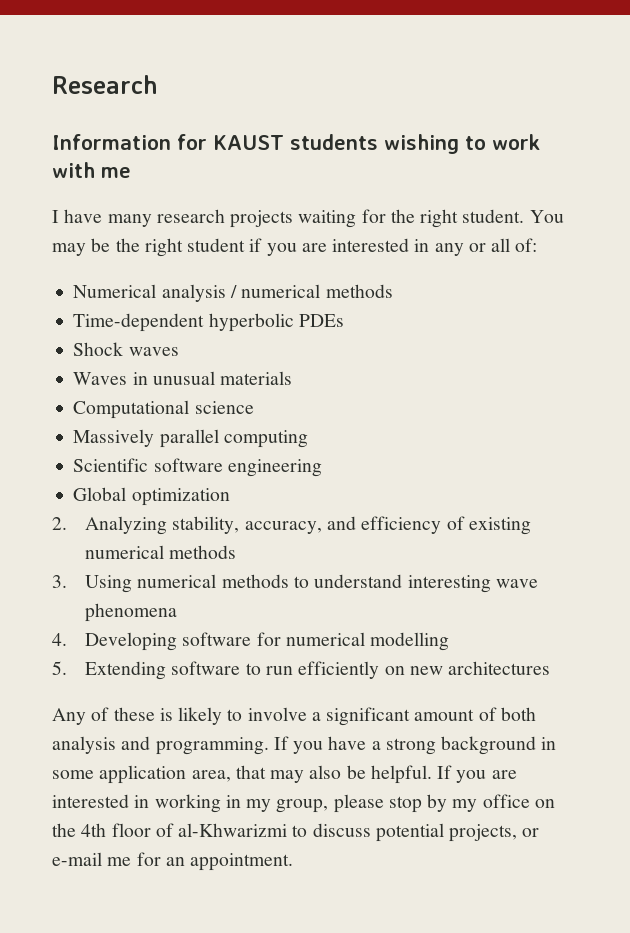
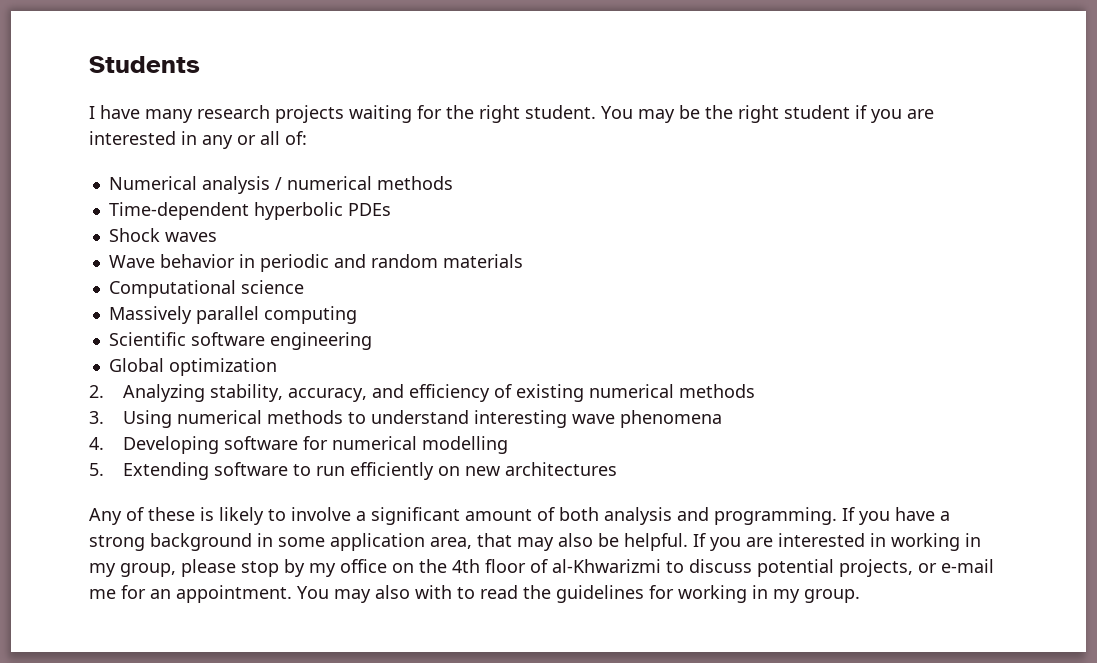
- Research
- Information for KAUST students wishing to work with me
+ Students
- Waves in unusual materials
+ Wave behavior in periodic and random materials
+ You may also with to read the guidelines for working in my group.

